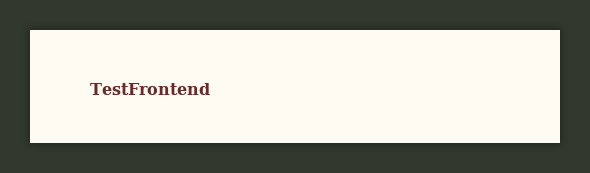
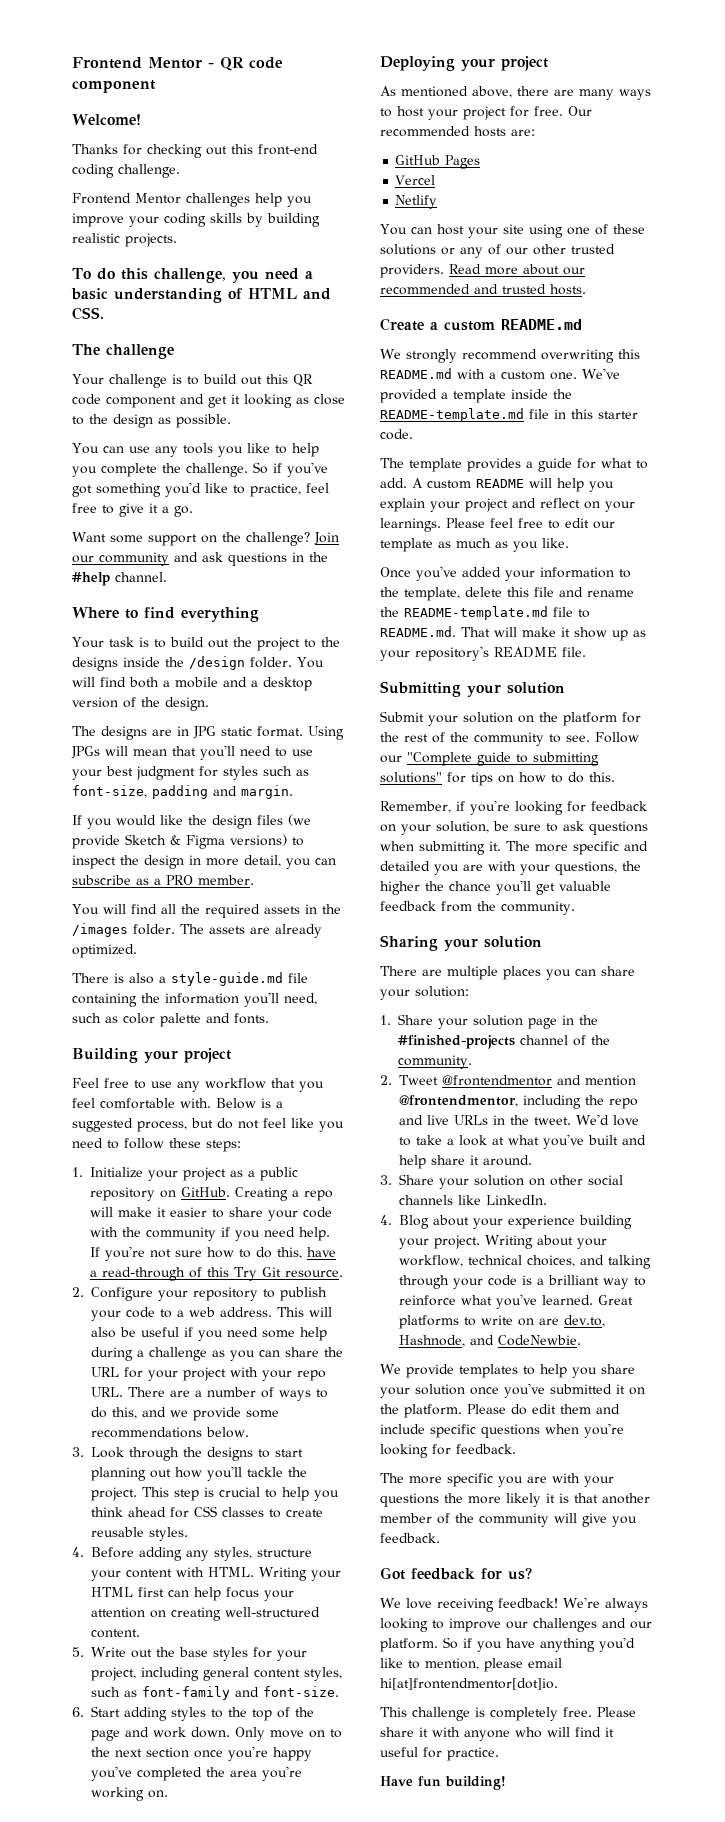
- TestFrontend
+ Frontend Mentor - QR code component
+ Welcome!
+ Thanks for checking out this front-end coding challenge.
+ Frontend Mentor challenges help you improve your coding skills by building realistic projects.
+ To do this challenge, you need a basic understanding of HTML and CSS.
+ The challenge
+ Your challenge is to build out this QR code component and get it looking as close to the design as possible.
+ You can use any tools you like to help you complete the challenge. So if you've got something you'd like to practice, feel free to give it a go.
+ Want some support on the challenge? Join our community and ask questions in the #help channel.
+ Where to find everything
+ Your task is to build out the project to the designs inside the /design folder. You will find both a mobile and a desktop version of the design.
+ The designs are in JPG static format. Using JPGs will mean that you'll need to use your best judgment for styles such as font-size, padding and margin.
+ If you would like the design files (we provide Sketch & Figma versions) to inspect the design in more detail, you can subscribe as a PRO member.
+ You will find all the required assets in the /images folder. The assets are already optimized.
+ There is also a style-guide.md file containing the information you'll need, such as color palette and fonts.
+ Building your project
+ Feel free to use any workflow that you feel comfortable with. Below is a suggested process, but do not feel like you need to follow these steps:
+ 1. Initialize your project as a public repository on GitHub. Creating a repo will make it easier to share your code with the community if you need help. If you're not sure how to do this, have a read-through of this Try Git resource.
+ 2. Configure your repository to publish your code to a web address. This will also be useful if you need some help during a challenge as you can share the URL for your project with your repo URL. There are a number of ways to do this, and we provide some recommendations below.
+ 3. Look through the designs to start planning out how you'll tackle the project. This step is crucial to help you think ahead for CSS classes to create reusable styles.
+ 4. Before adding any styles, structure your content with HTML. Writing your HTML first can help focus your attention on creating well-structured content.
+ 5. Write out the base styles for your project, including general content styles, such as font-family and font-size.
+ 6. Start adding styles to the top of the page and work down. Only move on to the next section once you're happy you've completed the area you're working on.
+ Deploying your project
+ As mentioned above, there are many ways to host your project for free. Our recommended hosts are:
+ GitHub Pages
+ Vercel
+ Netlify
+ You can host your site using one of these solutions or any of our other trusted providers. Read more about our recommended and trusted hosts.
+ Create a custom README.md
+ We strongly recommend overwriting this README.md with a custom one. We've provided a template inside the README-template.md file in this starter code.
+ The template provides a guide for what to add. A custom README will help you explain your project and reflect on your learnings. Please feel free to edit our template as much as you like.
+ Once you've added your information to the template, delete this file and rename the README-template.md file to README.md. That will make it show up as your repository's README file.
+ Submitting your solution
+ Submit your solution on the platform for the rest of the community to see. Follow our "Complete guide to submitting solutions" for tips on how to do this.
+ Remember, if you're looking for feedback on your solution, be sure to ask questions when submitting it. The more specific and detailed you are with your questions, the higher the chance you'll get valuable feedback from the community.
+ Sharing your solution
+ There are multiple places you can share your solution:
+ 1. Share your solution page in the #finished-projects channel of the community.
+ 2. Tweet @frontendmentor and mention @frontendmentor, including the repo and live URLs in the tweet. We'd love to take a look at what you've built and help share it around.
+ 3. Share your solution on other social channels like LinkedIn.
+ 4. Blog about your experience building your project. Writing about your workflow, technical choices, and talking through your code is a brilliant way to reinforce what you've learned. Great platforms to write on are dev.to, Hashnode, and CodeNewbie.
+ We provide templates to help you share your solution once you've submitted it on the platform. Please do edit them and include specific questions when you're looking for feedback.
+ The more specific you are with your questions the more likely it is that another member of the community will give you feedback.
+ Got feedback for us?
+ We love receiving feedback! We're always looking to improve our challenges and our platform. So if you have anything you'd like to mention, please email hi[at]frontendmentor[dot]io.
+ This challenge is completely free. Please share it with anyone who will find it useful for practice.
+ Have fun building!

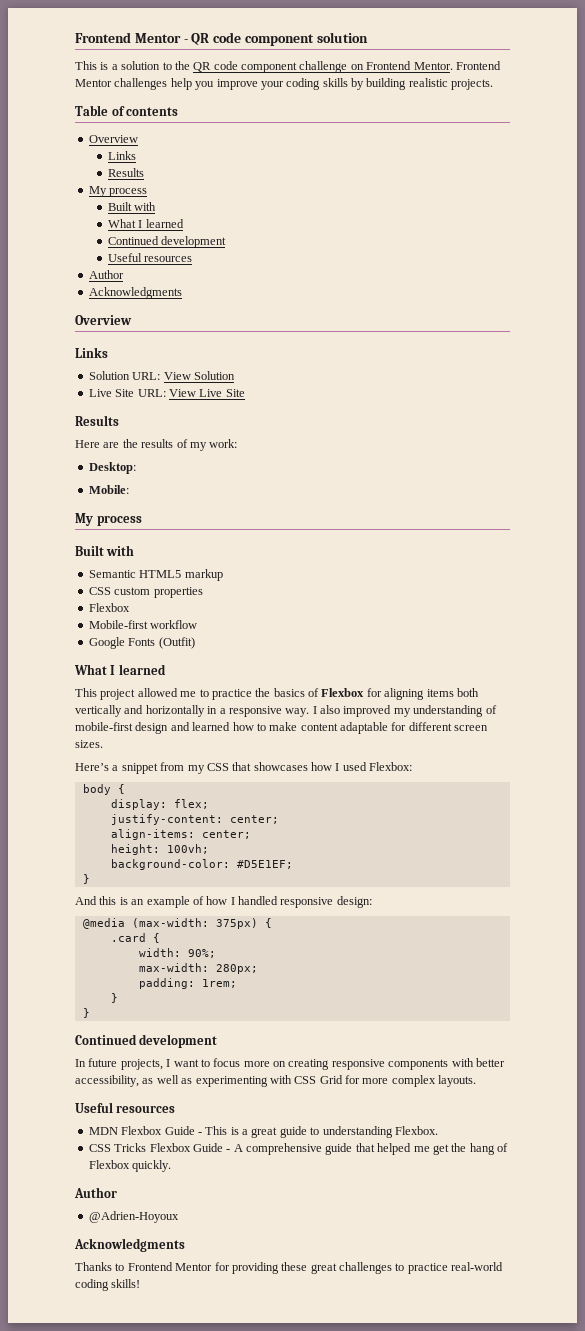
- Frontend Mentor - QR code component
- Welcome!
- Thanks for checking out this front-end coding challenge.
- Frontend Mentor challenges help you improve your coding skills by building realistic projects.
+ Frontend Mentor - QR code component solution
+ This is a solution to the QR code component challenge on Frontend Mentor. Frontend Mentor challenges help you improve your coding skills by building realistic projects.
- To do this challenge, you need a basic understanding of HTML and CSS.
- The challenge
- Your challenge is to build out this QR code component and get it looking as close to the design as possible.
- You can use any tools you like to help you complete the challenge. So if you've got something you'd like to practice, feel free to give it a go.
- Want some support on the challenge? Join our community and ask questions in the #help channel.
- Where to find everything
- Your task is to build out the project to the designs inside the /design folder. You will find both a mobile and a desktop version of the design.
- The designs are in JPG static format. Using JPGs will mean that you'll need to use your best judgment for styles such as font-size, padding and margin.
- If you would like the design files (we provide Sketch & Figma versions) to inspect the design in more detail, you can subscribe as a PRO member.
- You will find all the required assets in the /images folder. The assets are already optimized.
- There is also a style-guide.md file containing the information you'll need, such as color palette and fonts.
- Building your project
- Feel free to use any workflow that you feel comfortable with. Below is a suggested process, but do not feel like you need to follow these steps:
- 1. Initialize your project as a public repository on GitHub. Creating a repo will make it easier to share your code with the community if you need help. If you're not sure how to do this, have a read-through of this Try Git resource.
- 2. Configure your repository to publish your code to a web address. This will also be useful if you need some help during a challenge as you can share the URL for your project with your repo URL. There are a number of ways to do this, and we provide some recommendations below.
- 3. Look through the designs to start planning out how you'll tackle the project. This step is crucial to help you think ahead for CSS classes to create reusable styles.
- 4. Before adding any styles, structure your content with HTML. Writing your HTML first can help focus your attention on creating well-structured content.
- 5. Write out the base styles for your project, including general content styles, such as font-family and font-size.
- 6. Start adding styles to the top of the page and work down. Only move on to the next section once you're happy you've completed the area you're working on.
- Deploying your project
- As mentioned above, there are many ways to host your project for free. Our recommended hosts are:
- GitHub Pages
- Vercel
- Netlify
- You can host your site using one of these solutions or any of our other trusted providers. Read more about our recommended and trusted hosts.
- Create a custom README.md
- We strongly recommend overwriting this README.md with a custom one. We've provided a template inside the README-template.md file in this starter code.
- The template provides a guide for what to add. A custom README will help you explain your project and reflect on your learnings. Please feel free to edit our template as much as you like.
- Once you've added your information to the template, delete this file and rename the README-template.md file to README.md. That will make it show up as your repository's README file.
- Submitting your solution
- Submit your solution on the platform for the rest of the community to see. Follow our "Complete guide to submitting solutions" for tips on how to do this.
- Remember, if you're looking for feedback on your solution, be sure to ask questions when submitting it. The more specific and detailed you are with your questions, the higher the chance you'll get valuable feedback from the community.
- Sharing your solution
- There are multiple places you can share your solution:
- 1. Share your solution page in the #finished-projects channel of the community.
- 2. Tweet @frontendmentor and mention @frontendmentor, including the repo and live URLs in the tweet. We'd love to take a look at what you've built and help share it around.
- 3. Share your solution on other social channels like LinkedIn.
- 4. Blog about your experience building your project. Writing about your workflow, technical choices, and talking through your code is a brilliant way to reinforce what you've learned. Great platforms to write on are dev.to, Hashnode, and CodeNewbie.
- We provide templates to help you share your solution once you've submitted it on the platform. Please do edit them and include specific questions when you're looking for feedback.
- The more specific you are with your questions the more likely it is that another member of the community will give you feedback.
- Got feedback for us?
- We love receiving feedback! We're always looking to improve our challenges and our platform. So if you have anything you'd like to mention, please email hi[at]frontendmentor[dot]io.
- This challenge is completely free. Please share it with anyone who will find it useful for practice.
- Have fun building!
+ Table of contents
+ Overview
+ Links
+ Results
+ My process
+ Built with
+ What I learned
+ Continued development
+ Useful resources
+ Author
+ Acknowledgments
+ Overview
+ Links
+ Solution URL: View Solution
+ Live Site URL: View Live Site
+ Results
+ Here are the results of my work:
+ Desktop:
+ Mobile:
+ My process
+ Built with
+ Semantic HTML5 markup
+ CSS custom properties
+ Flexbox
+ Mobile-first workflow
+ Google Fonts (Outfit)
+ What I learned
+ This project allowed me to practice the basics of Flexbox for aligning items both vertically and horizontally in a responsive way. I also improved my understanding of mobile-first design and learned how to make content adaptable for different screen sizes.
+ Here’s a snippet from my CSS that showcases how I used Flexbox:
+ body {
+ display: flex;
+ justify-content: center;
+ align-items: center;
+ height: 100vh;
+ background-color: #D5E1EF;
+ }
+ And this is an example of how I handled responsive design:
+ @media (max-width: 375px) {
+ .card {
+ width: 90%;
+ max-width: 280px;
+ padding: 1rem;
+ }
+ }
+ Continued development
+ In future projects, I want to focus more on creating responsive components with better accessibility, as well as experimenting with CSS Grid for more complex layouts.
+ Useful resources
+ MDN Flexbox Guide - This is a great guide to understanding Flexbox.
+ CSS Tricks Flexbox Guide - A comprehensive guide that helped me get the hang of Flexbox quickly.
+ Author
+ @Adrien-Hoyoux
+ Acknowledgments
+ Thanks to Frontend Mentor for providing these great challenges to practice real-world coding skills!

